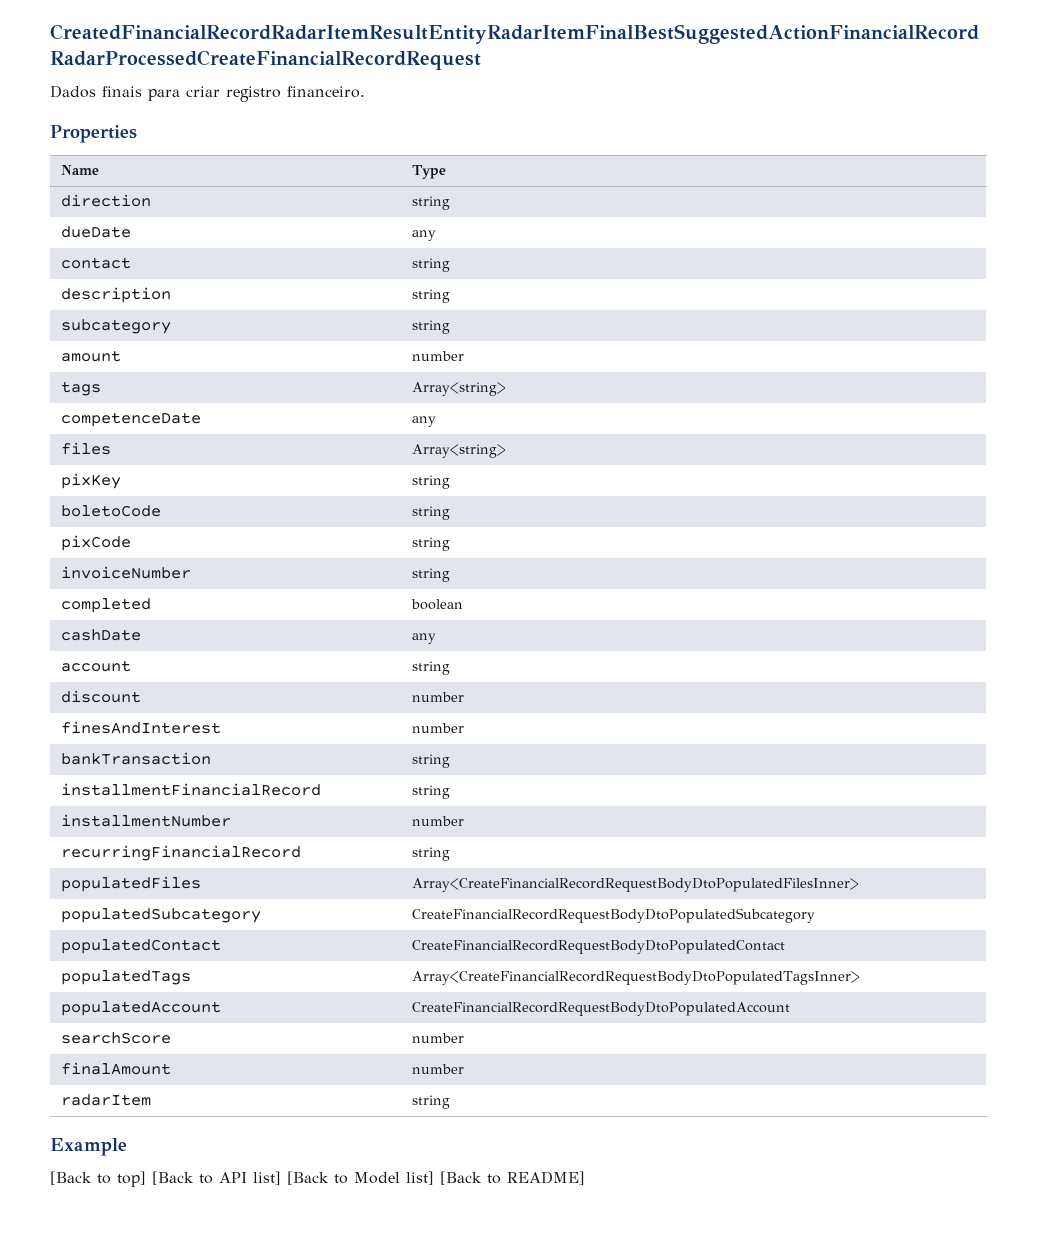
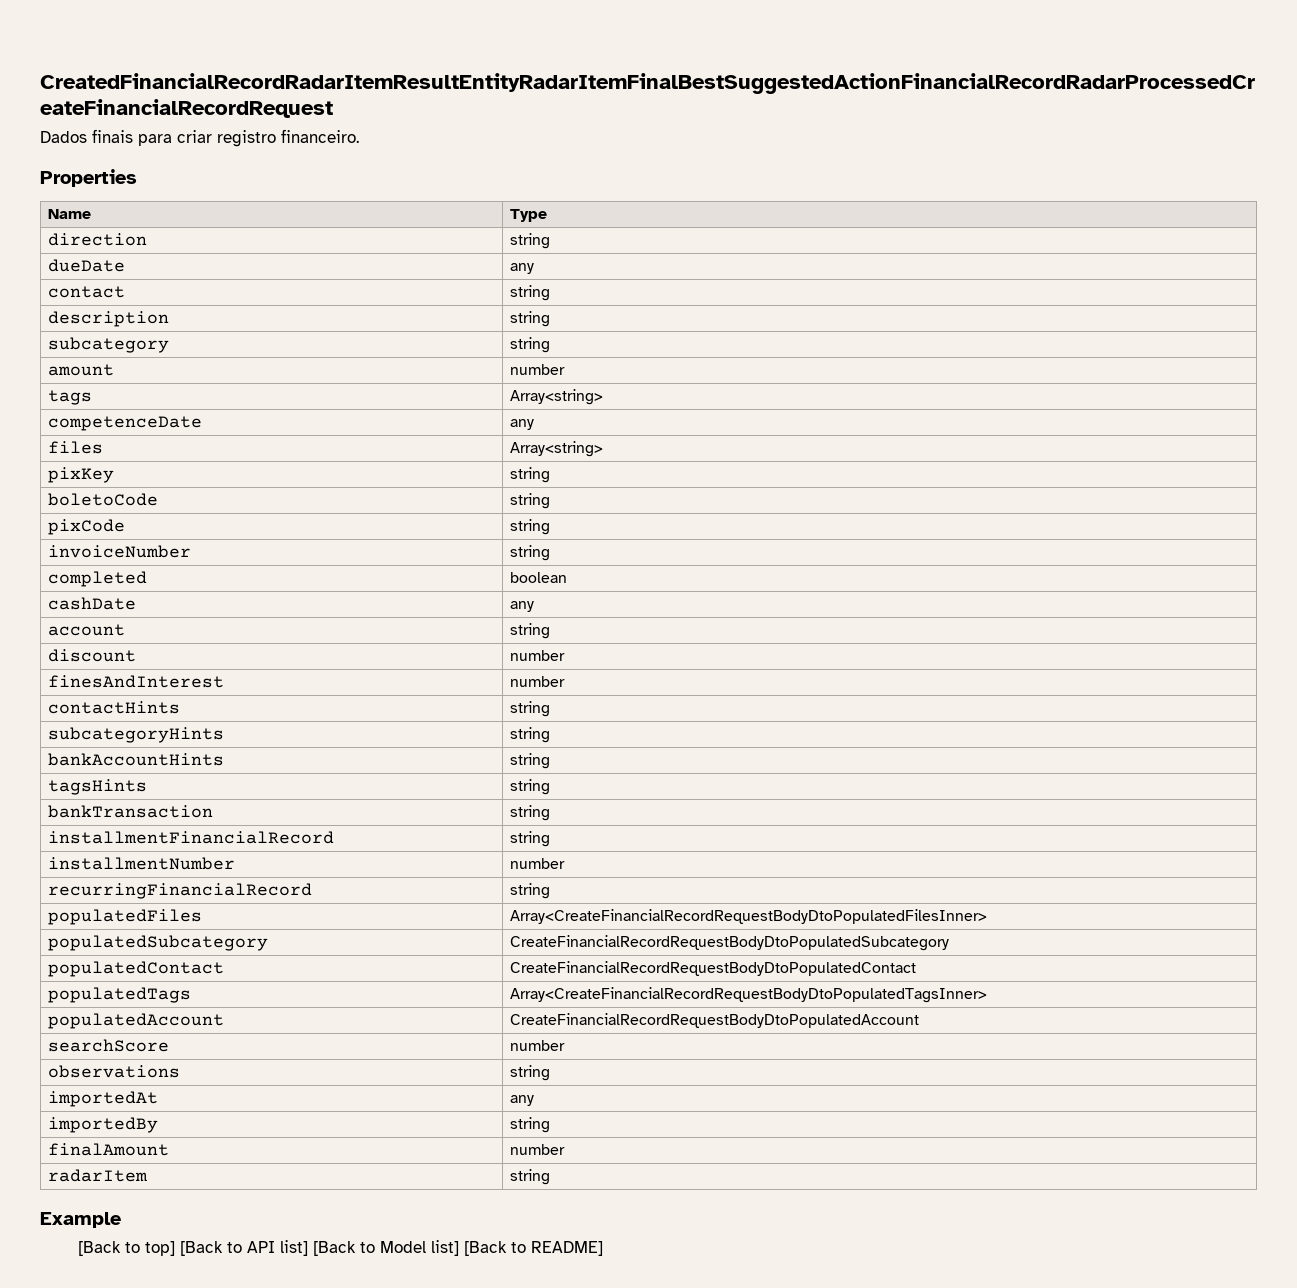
+ contactHints | string
+ subcategoryHints | string
+ bankAccountHints | string
+ tagsHints | string
+ observations | string
+ importedAt | any
+ importedBy | string

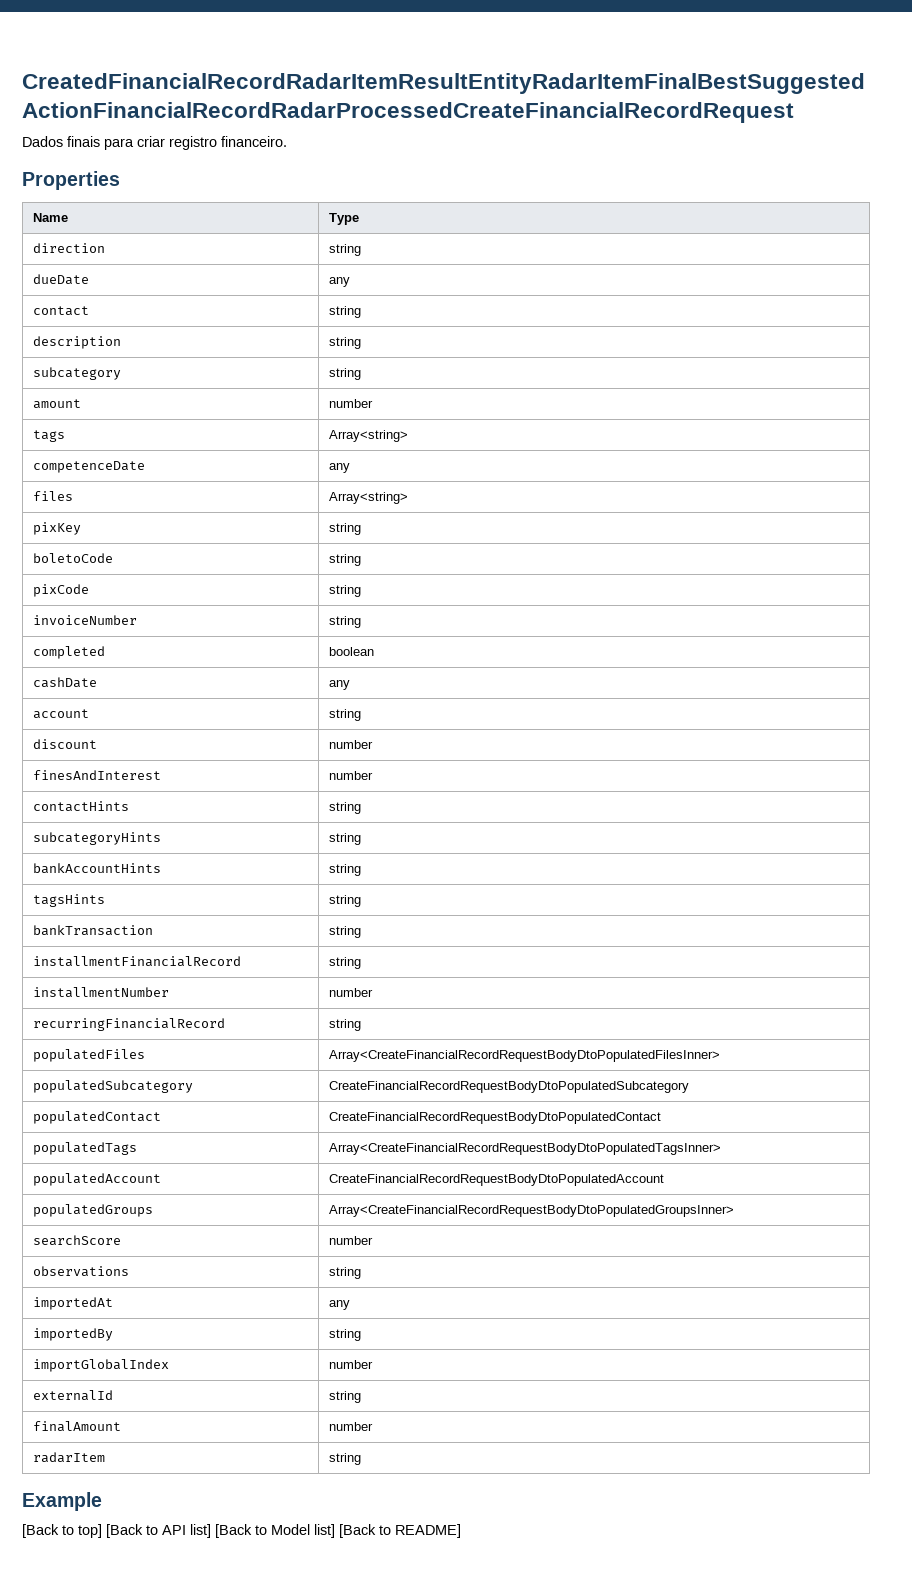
+ populatedGroups | Array<CreateFinancialRecordRequestBodyDtoPopulatedGroupsInner>
+ importGlobalIndex | number
+ externalId | string

